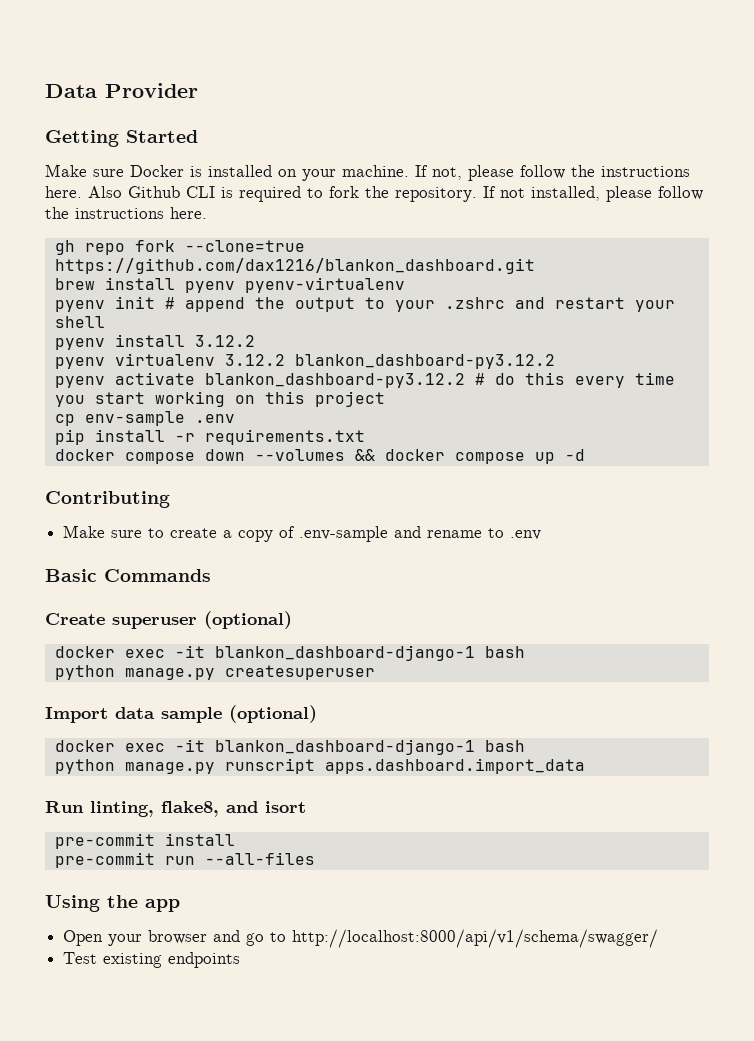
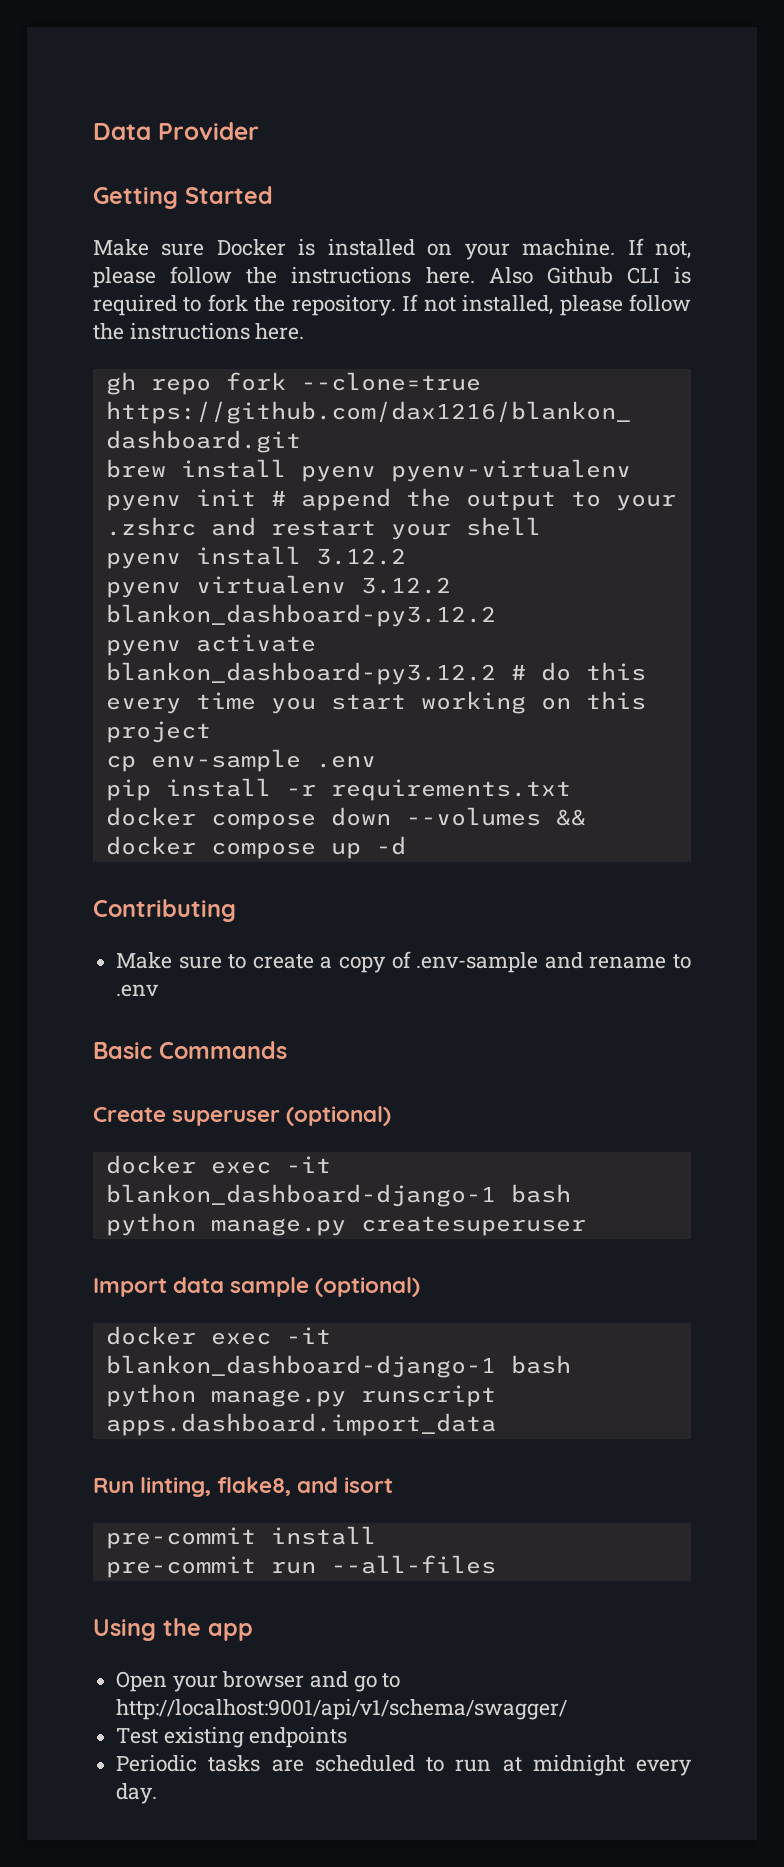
- Open your browser and go to http://localhost:8000/api/v1/schema/swagger/
+ Open your browser and go to http://localhost:9001/api/v1/schema/swagger/
+ Periodic tasks are scheduled to run at midnight every day.

